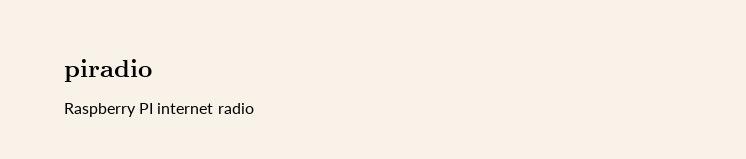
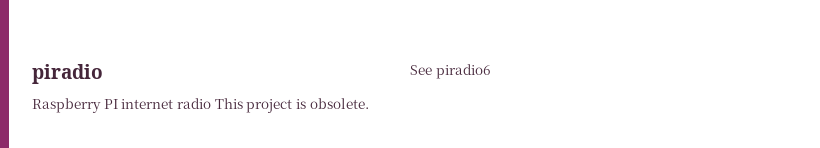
- Raspberry PI internet radio
+ Raspberry PI internet radio This project is obsolete. See piradio6

